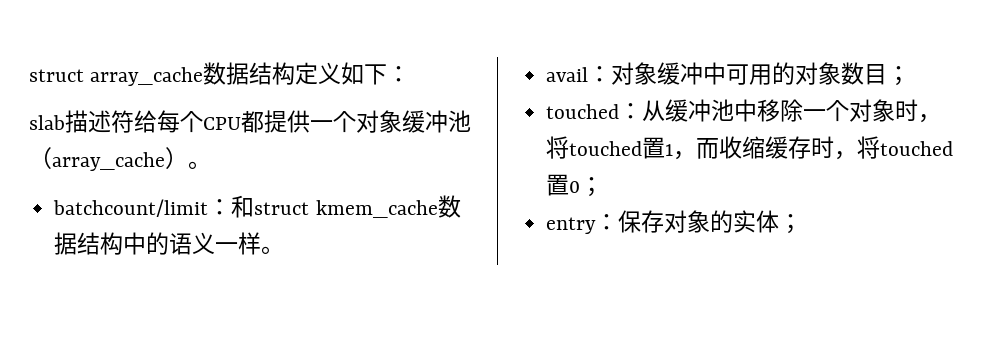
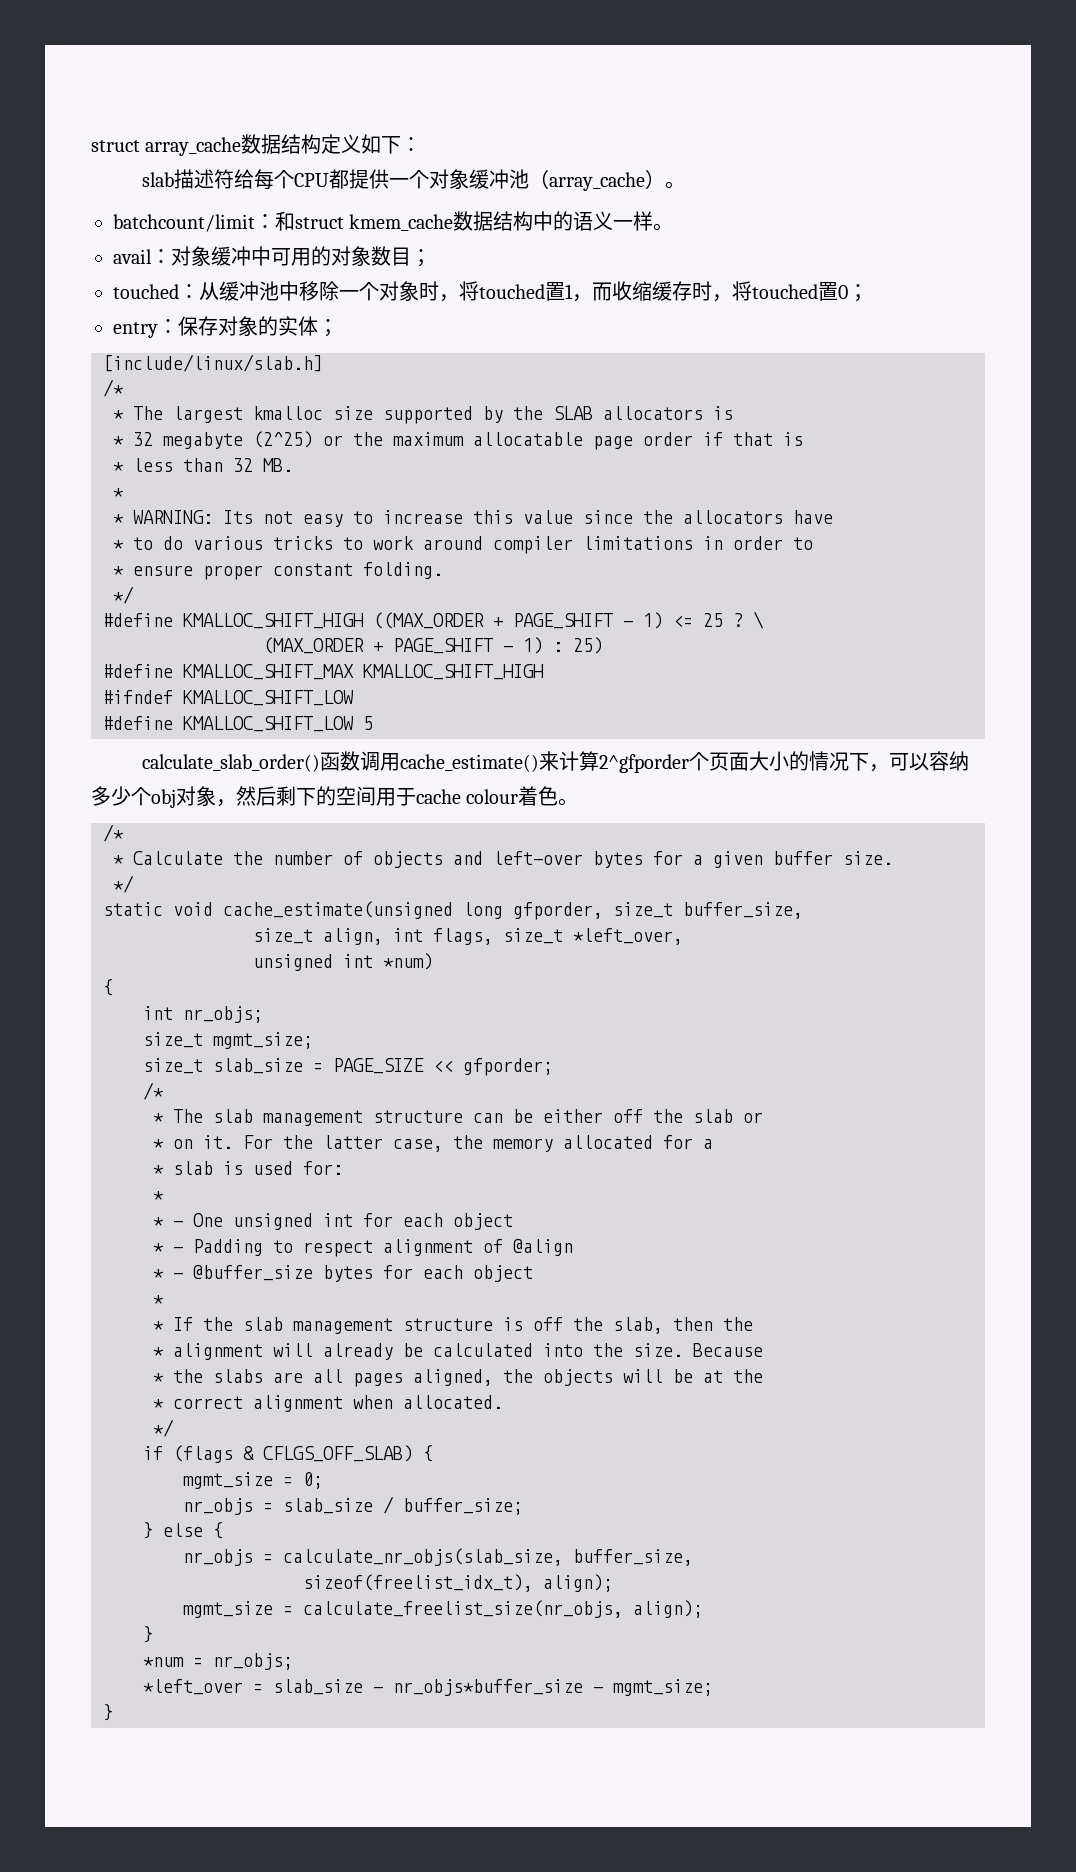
+ [include/linux/slab.h]
+ /*
+ * The largest kmalloc size supported by the SLAB allocators is
+ * 32 megabyte (2^25) or the maximum allocatable page order if that is
+ * less than 32 MB.
+ *
+ * WARNING: Its not easy to increase this value since the allocators have
+ * to do various tricks to work around compiler limitations in order to
+ * ensure proper constant folding.
+ */
+ #define KMALLOC_SHIFT_HIGH ((MAX_ORDER + PAGE_SHIFT - 1) <= 25 ? \
+ (MAX_ORDER + PAGE_SHIFT - 1) : 25)
+ #define KMALLOC_SHIFT_MAX KMALLOC_SHIFT_HIGH
+ #ifndef KMALLOC_SHIFT_LOW
+ #define KMALLOC_SHIFT_LOW 5
+ calculate_slab_order()函数调用cache_estimate()来计算2^gfporder个页面大小的情况下，可以容纳多少个obj对象，然后剩下的空间用于cache colour着色。
+ /*
+ * Calculate the number of objects and left-over bytes for a given buffer size.
+ */
+ static void cache_estimate(unsigned long gfporder, size_t buffer_size,
+ size_t align, int flags, size_t *left_over,
+ unsigned int *num)
+ {
+ int nr_objs;
+ size_t mgmt_size;
+ size_t slab_size = PAGE_SIZE << gfporder;
+ /*
+ * The slab management structure can be either off the slab or
+ * on it. For the latter case, the memory allocated for a
+ * slab is used for:
+ *
+ * - One unsigned int for each object
+ * - Padding to respect alignment of @align
+ * - @buffer_size bytes for each object
+ *
+ * If the slab management structure is off the slab, then the
+ * alignment will already be calculated into the size. Because
+ * the slabs are all pages aligned, the objects will be at the
+ * correct alignment when allocated.
+ */
+ if (flags & CFLGS_OFF_SLAB) {
+ mgmt_size = 0;
+ nr_objs = slab_size / buffer_size;
+ } else {
+ nr_objs = calculate_nr_objs(slab_size, buffer_size,
+ sizeof(freelist_idx_t), align);
+ mgmt_size = calculate_freelist_size(nr_objs, align);
+ }
+ *num = nr_objs;
+ *left_over = slab_size - nr_objs*buffer_size - mgmt_size;
+ }

